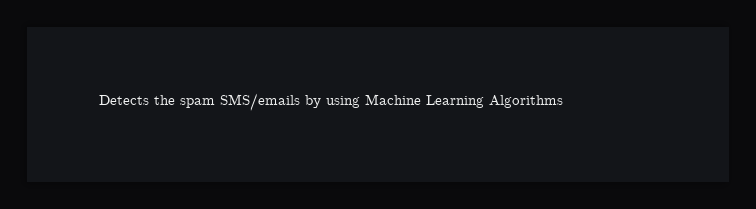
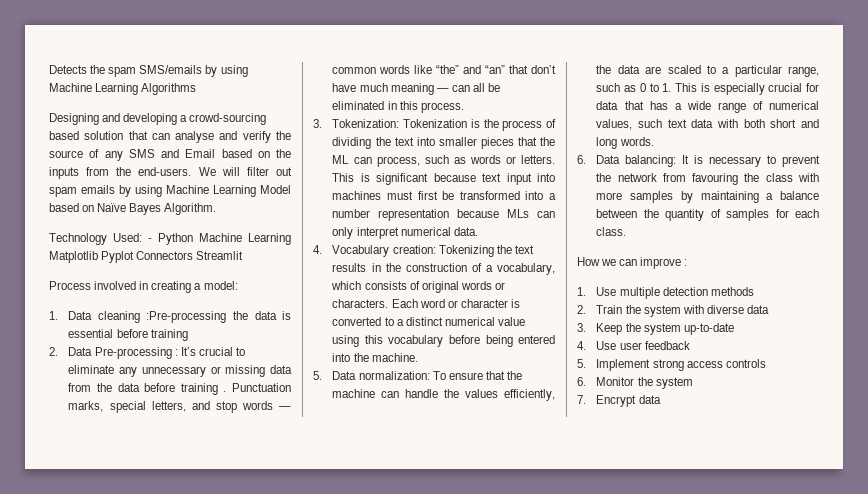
+ Designing and developing a crowd-sourcing based solution that can analyse and verify the source of any SMS and Email based on the inputs from the end-users. We will filter out spam emails by using Machine Learning Model based on Naïve Bayes Algorithm.
+ Technology Used: - Python Machine Learning Matplotlib Pyplot Connectors Streamlit
+ Process involved in creating a model:
+ 1. Data cleaning :Pre-processing the data is essential before training
+ 2. Data Pre-processing : It’s crucial to eliminate any unnecessary or missing data from the data before training . Punctuation marks, special letters, and stop words — common words like “the” and “an” that don’t have much meaning — can all be eliminated in this process.
+ 3. Tokenization: Tokenization is the process of dividing the text into smaller pieces that the ML can process, such as words or letters. This is significant because text input into machines must first be transformed into a number representation because MLs can only interpret numerical data.
+ 4. Vocabulary creation: Tokenizing the text results in the construction of a vocabulary, which consists of original words or characters. Each word or character is converted to a distinct numerical value using this vocabulary before being entered into the machine.
+ 5. Data normalization: To ensure that the machine can handle the values efficiently, the data are scaled to a particular range, such as 0 to 1. This is especially crucial for data that has a wide range of numerical values, such text data with both short and long words.
+ 6. Data balancing: It is necessary to prevent the network from favouring the class with more samples by maintaining a balance between the quantity of samples for each class.
+ How we can improve :
+ 1. Use multiple detection methods
+ 2. Train the system with diverse data
+ 3. Keep the system up-to-date
+ 4. Use user feedback
+ 5. Implement strong access controls
+ 6. Monitor the system
+ 7. Encrypt data

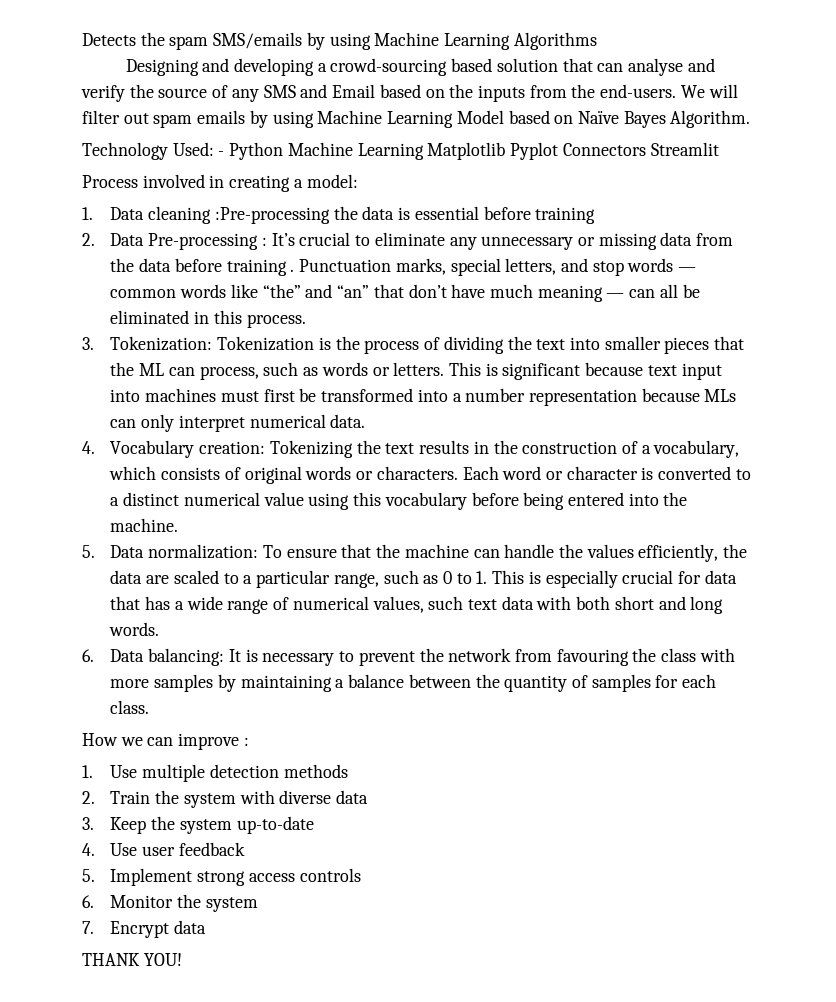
+ THANK YOU!

